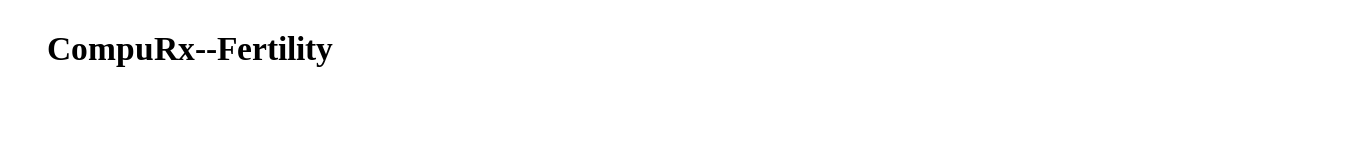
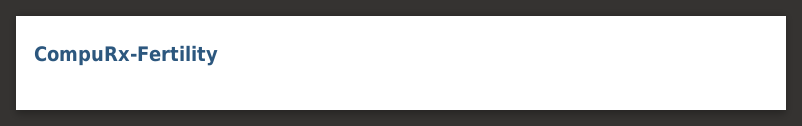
- CompuRx--Fertility
+ CompuRx-Fertility

